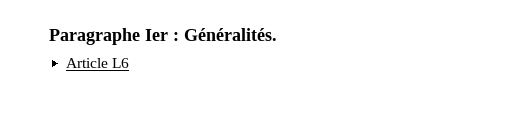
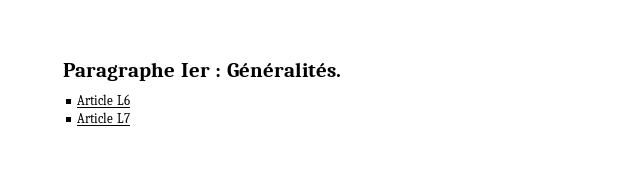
+ Article L7

